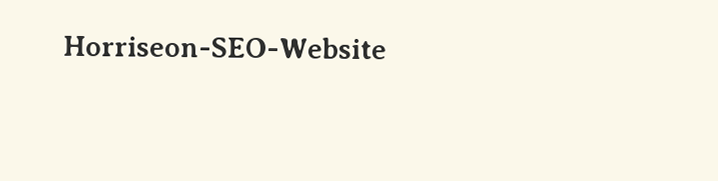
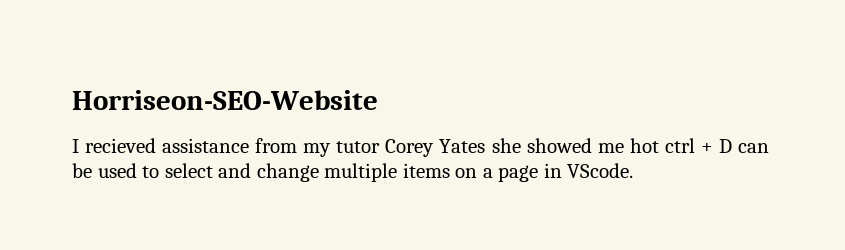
+ I recieved assistance from my tutor Corey Yates she showed me hot ctrl + D can be used to select and change multiple items on a page in VScode.

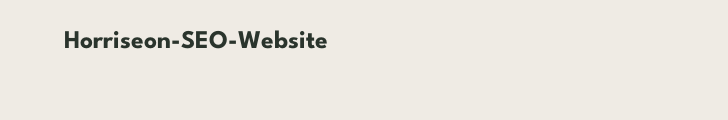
- I recieved assistance from my tutor Corey Yates she showed me hot ctrl + D can be used to select and change multiple items on a page in VScode.

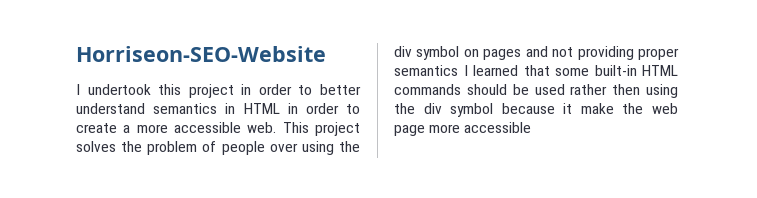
+ I undertook this project in order to better understand semantics in HTML in order to create a more accessible web. This project solves the problem of people over using the div symbol on pages and not providing proper semantics I learned that some built-in HTML commands should be used rather then using the div symbol because it make the web page more accessible

